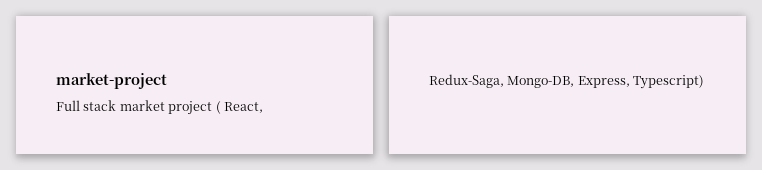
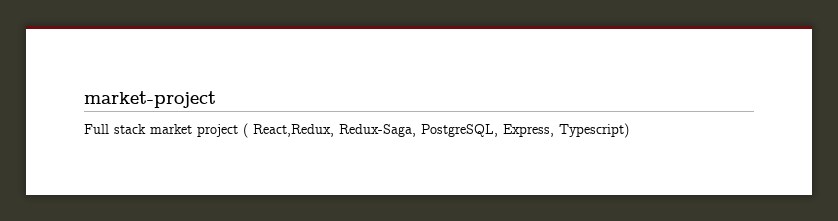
- Full stack market project ( React, Redux-Saga, Mongo-DB, Express, Typescript)
+ Full stack market project ( React,Redux, Redux-Saga, PostgreSQL, Express, Typescript)

